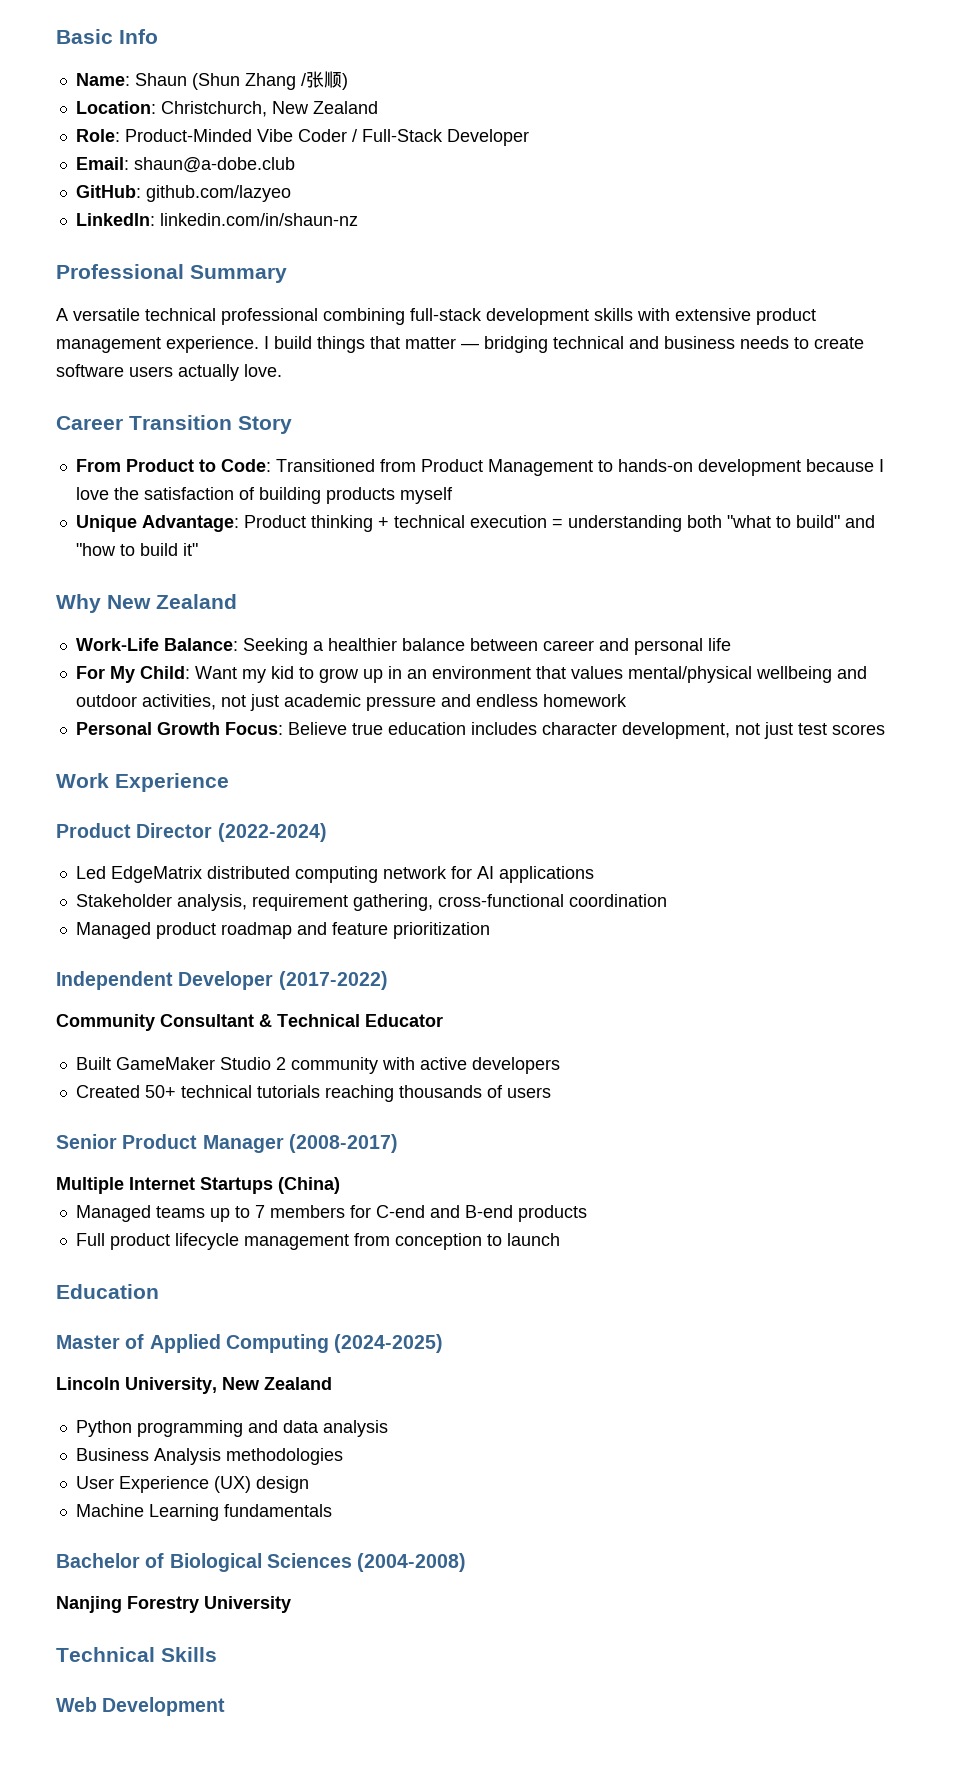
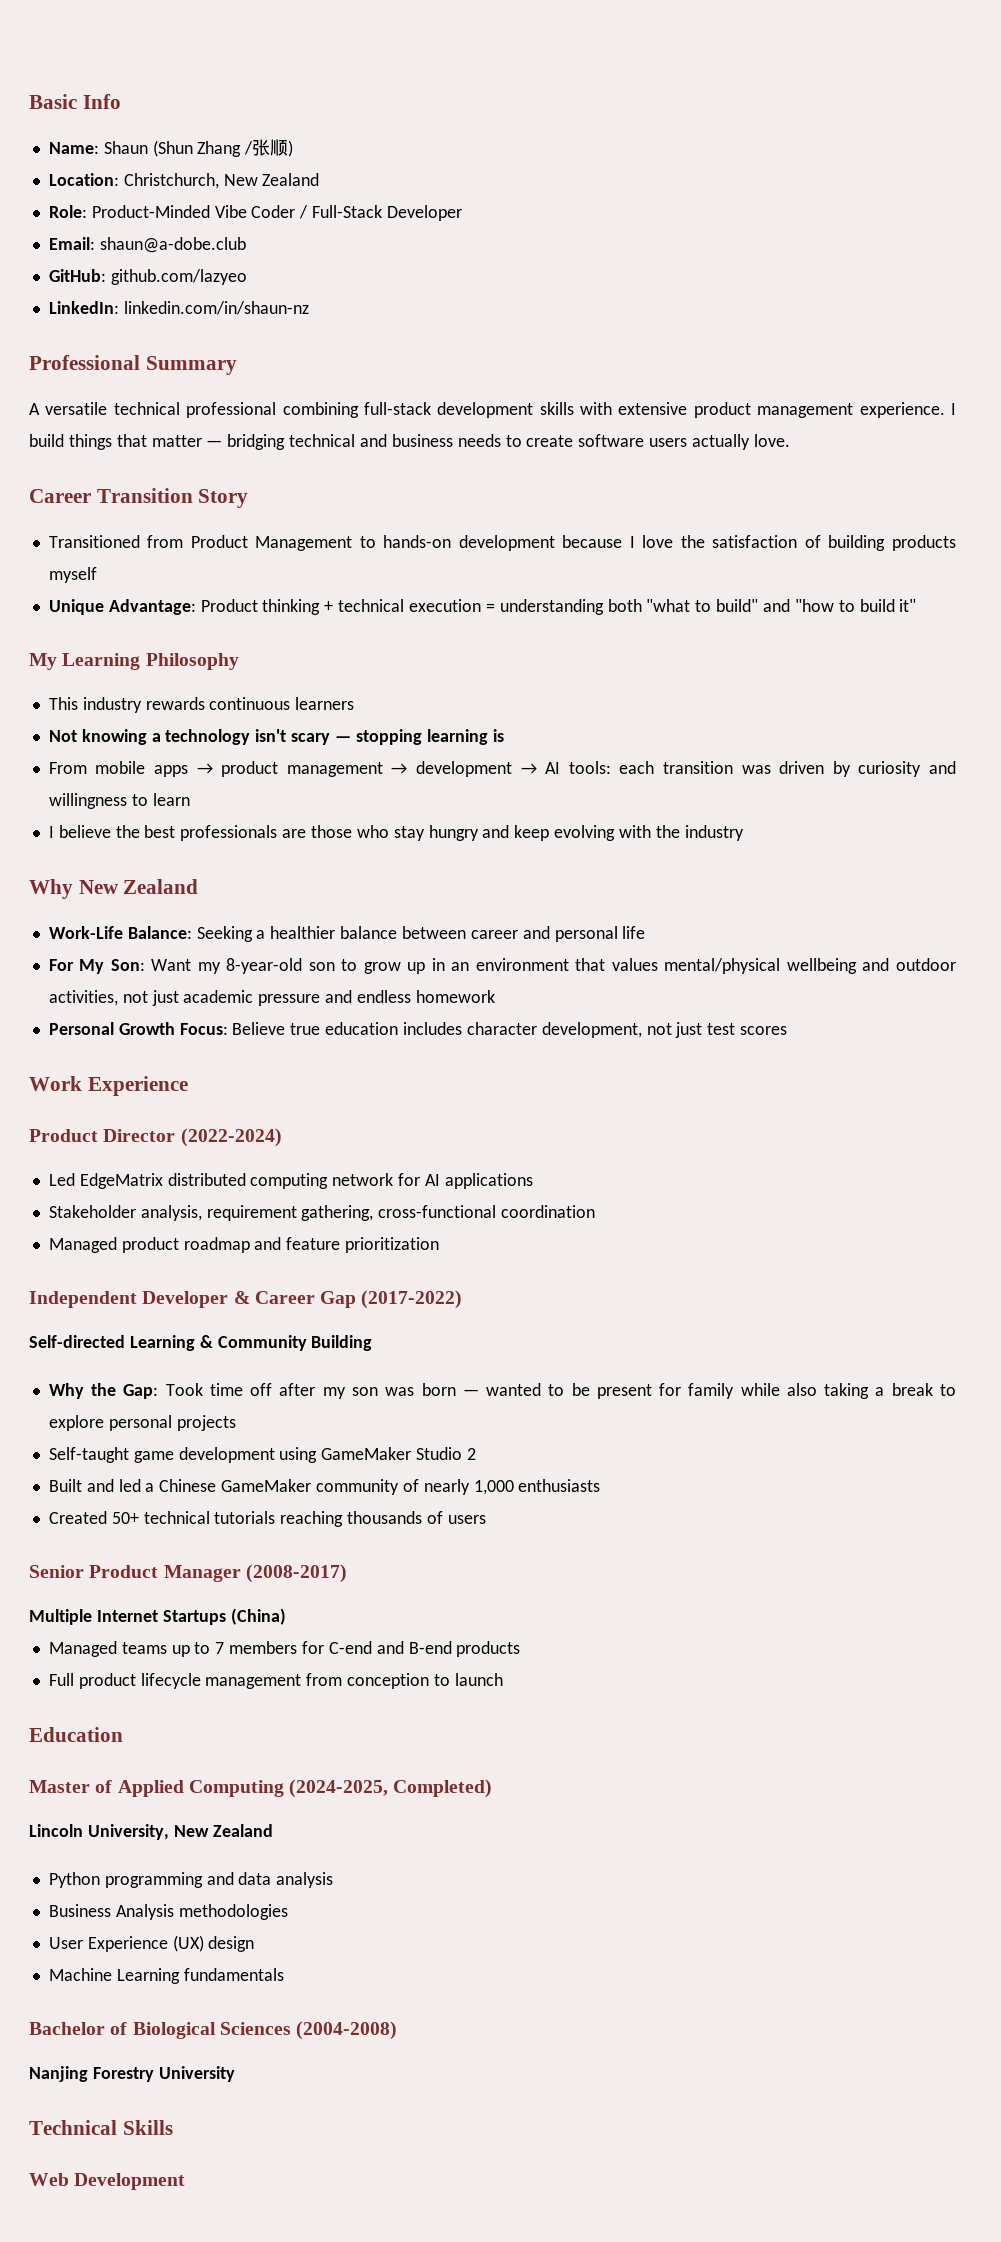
- From Product to Code: Transitioned from Product Management to hands-on development because I love the satisfaction of building products myself
+ Transitioned from Product Management to hands-on development because I love the satisfaction of building products myself
+ My Learning Philosophy
+ This industry rewards continuous learners
+ Not knowing a technology isn't scary — stopping learning is
+ From mobile apps → product management → development → AI tools: each transition was driven by curiosity and willingness to learn
+ I believe the best professionals are those who stay hungry and keep evolving with the industry
- For My Child: Want my kid to grow up in an environment that values mental/physical wellbeing and outdoor activities, not just academic pressure and endless homework
+ For My Son: Want my 8-year-old son to grow up in an environment that values mental/physical wellbeing and outdoor activities, not just academic pressure and endless homework
- Independent Developer (2017-2022)
- Community Consultant & Technical Educator
- Built GameMaker Studio 2 community with active developers
+ Independent Developer & Career Gap (2017-2022)
+ Self-directed Learning & Community Building
+ Why the Gap: Took time off after my son was born — wanted to be present for family while also taking a break to explore personal projects
+ Self-taught game development using GameMaker Studio 2
+ Built and led a Chinese GameMaker community of nearly 1,000 enthusiasts
- Master of Applied Computing (2024-2025)
+ Master of Applied Computing (2024-2025, Completed)

